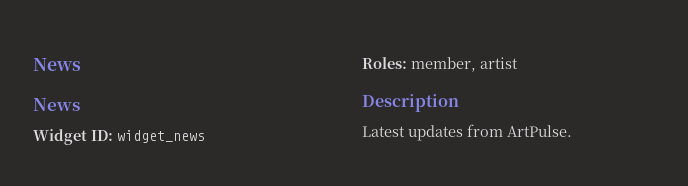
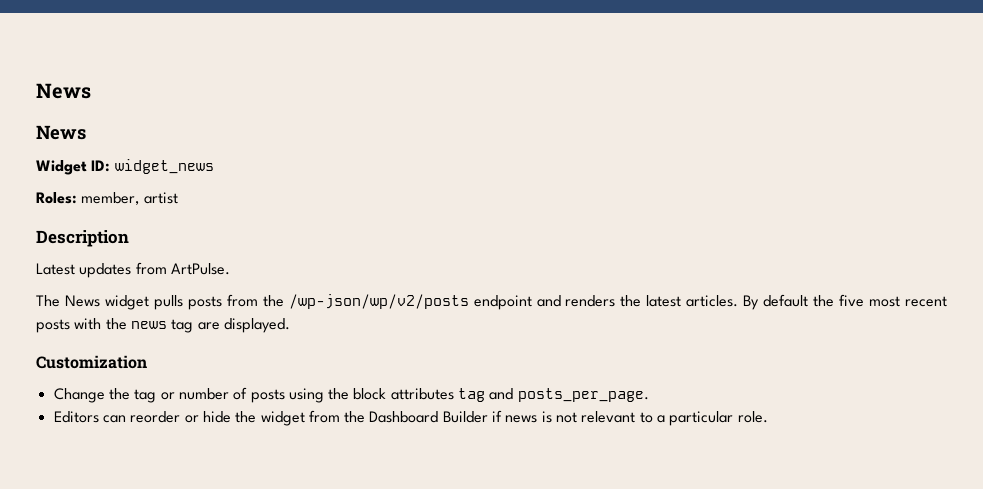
+ The News widget pulls posts from the /wp-json/wp/v2/posts endpoint and renders the latest articles. By default the five most recent posts with the news tag are displayed.
+ Customization
+ Change the tag or number of posts using the block attributes tag and posts_per_page.
+ Editors can reorder or hide the widget from the Dashboard Builder if news is not relevant to a particular role.

